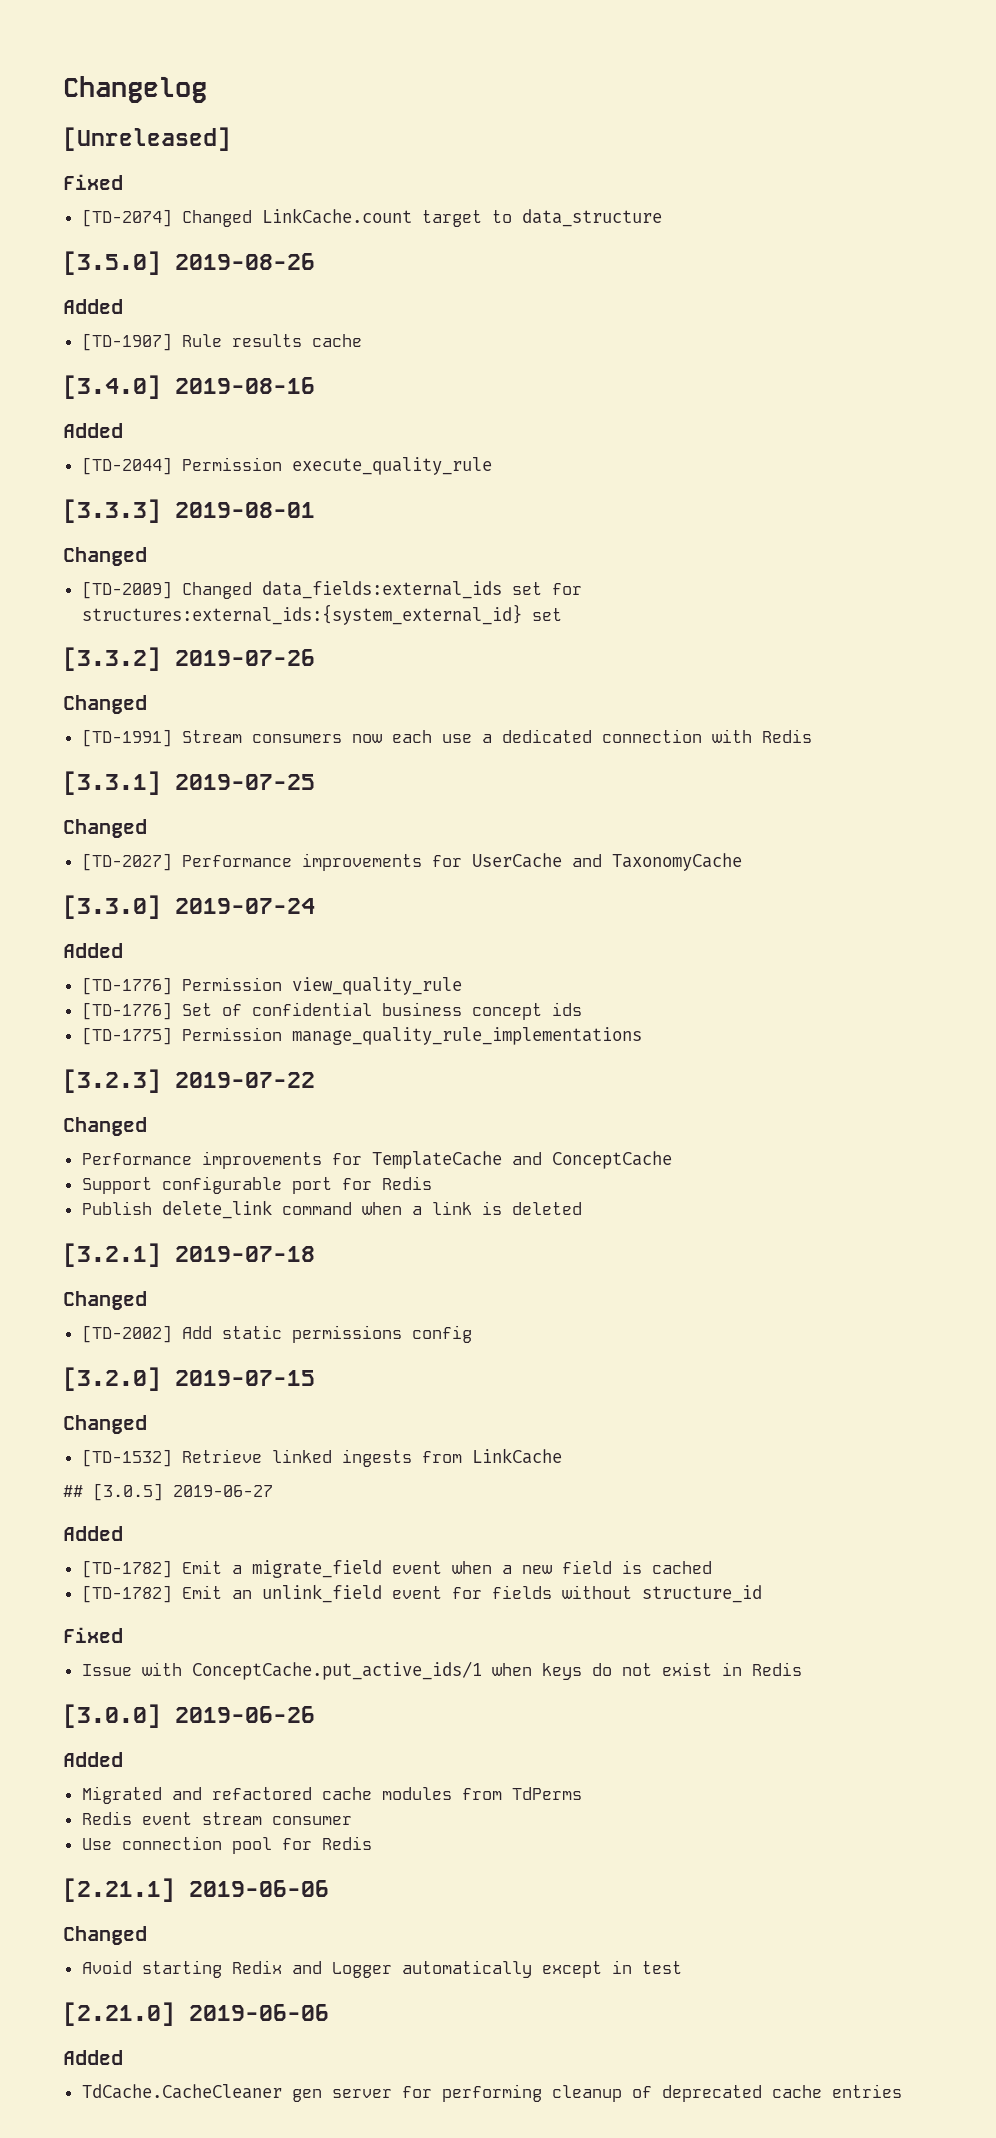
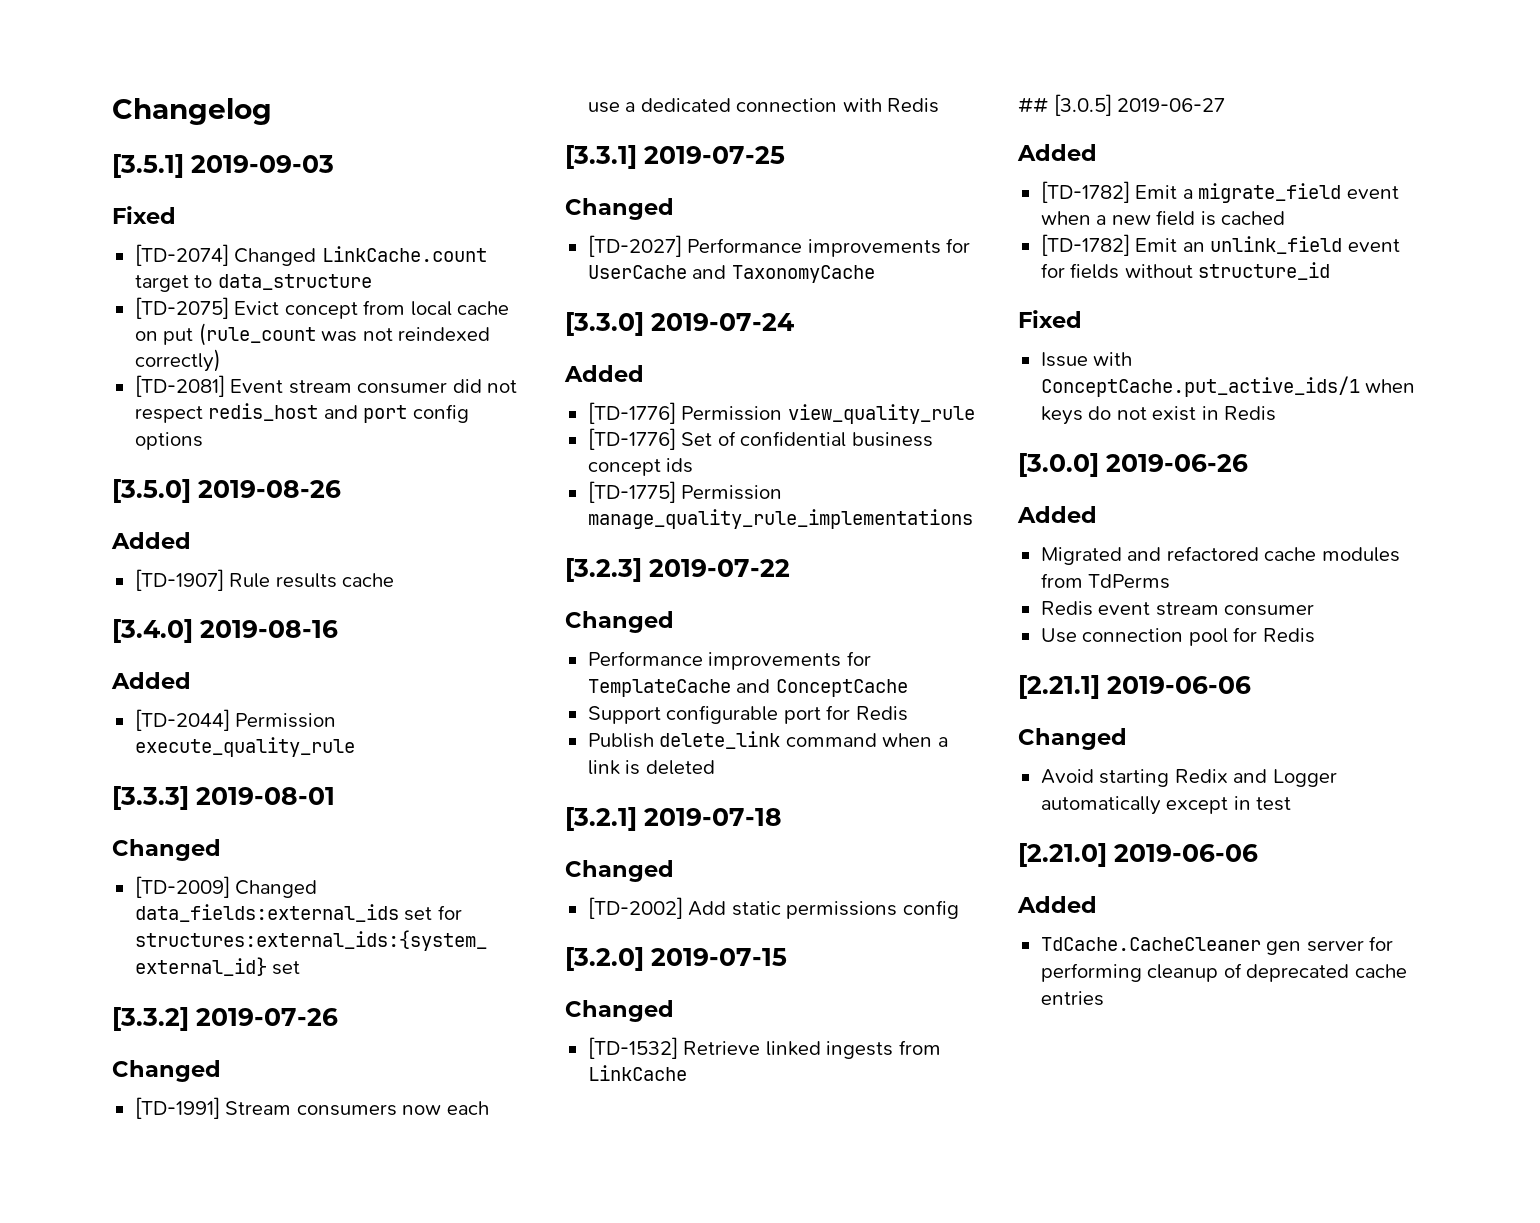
- [Unreleased]
+ [3.5.1] 2019-09-03
+ [TD-2075] Evict concept from local cache on put (rule_count was not reindexed correctly)
+ [TD-2081] Event stream consumer did not respect redis_host and port config options

